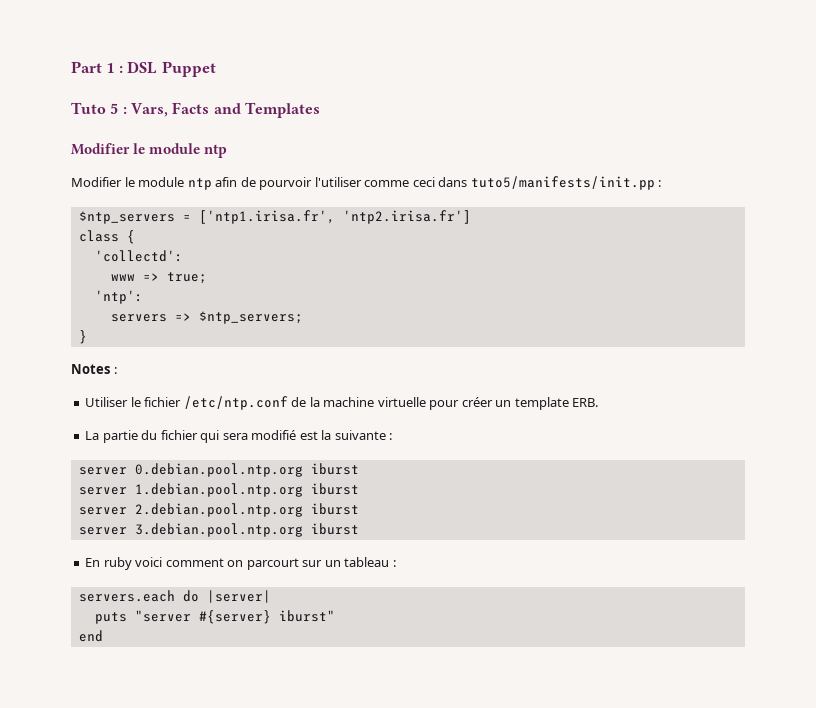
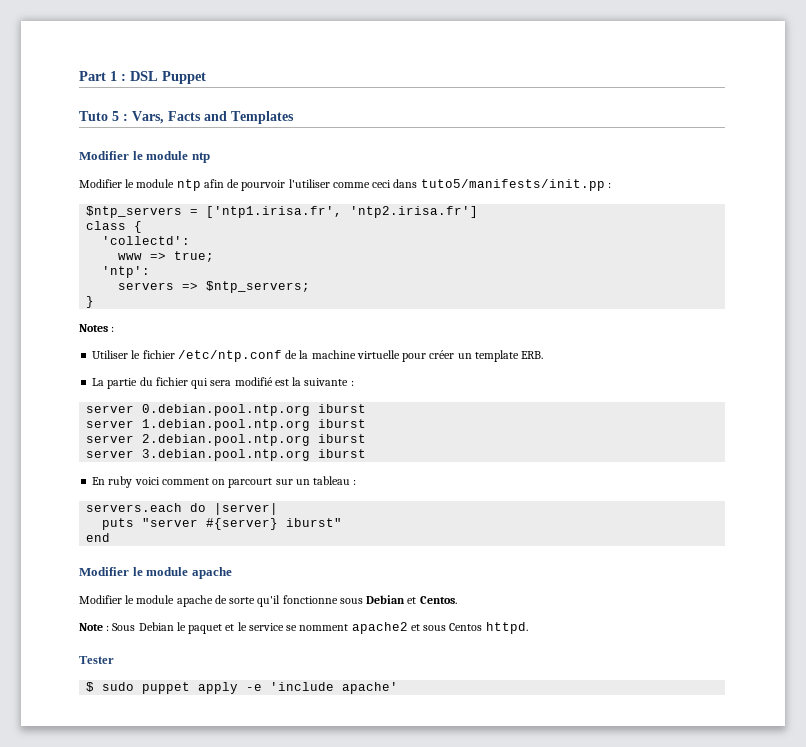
  end
+ Modifier le module apache
+ Modifier le module apache de sorte qu'il fonctionne sous Debian et Centos.
+ Note : Sous Debian le paquet et le service se nomment apache2 et sous Centos httpd.
+ Tester
+ $ sudo puppet apply -e 'include apache'

